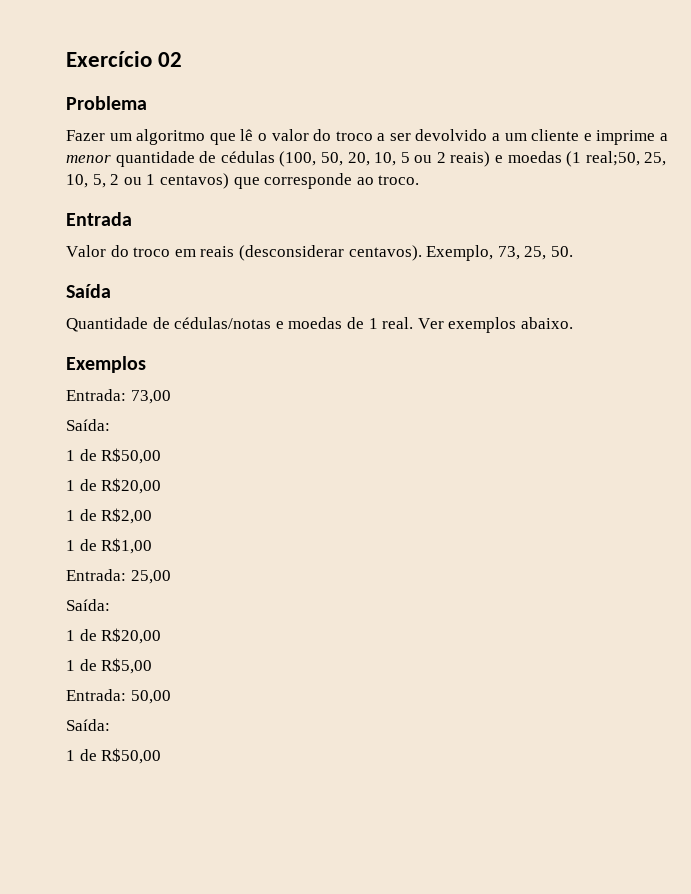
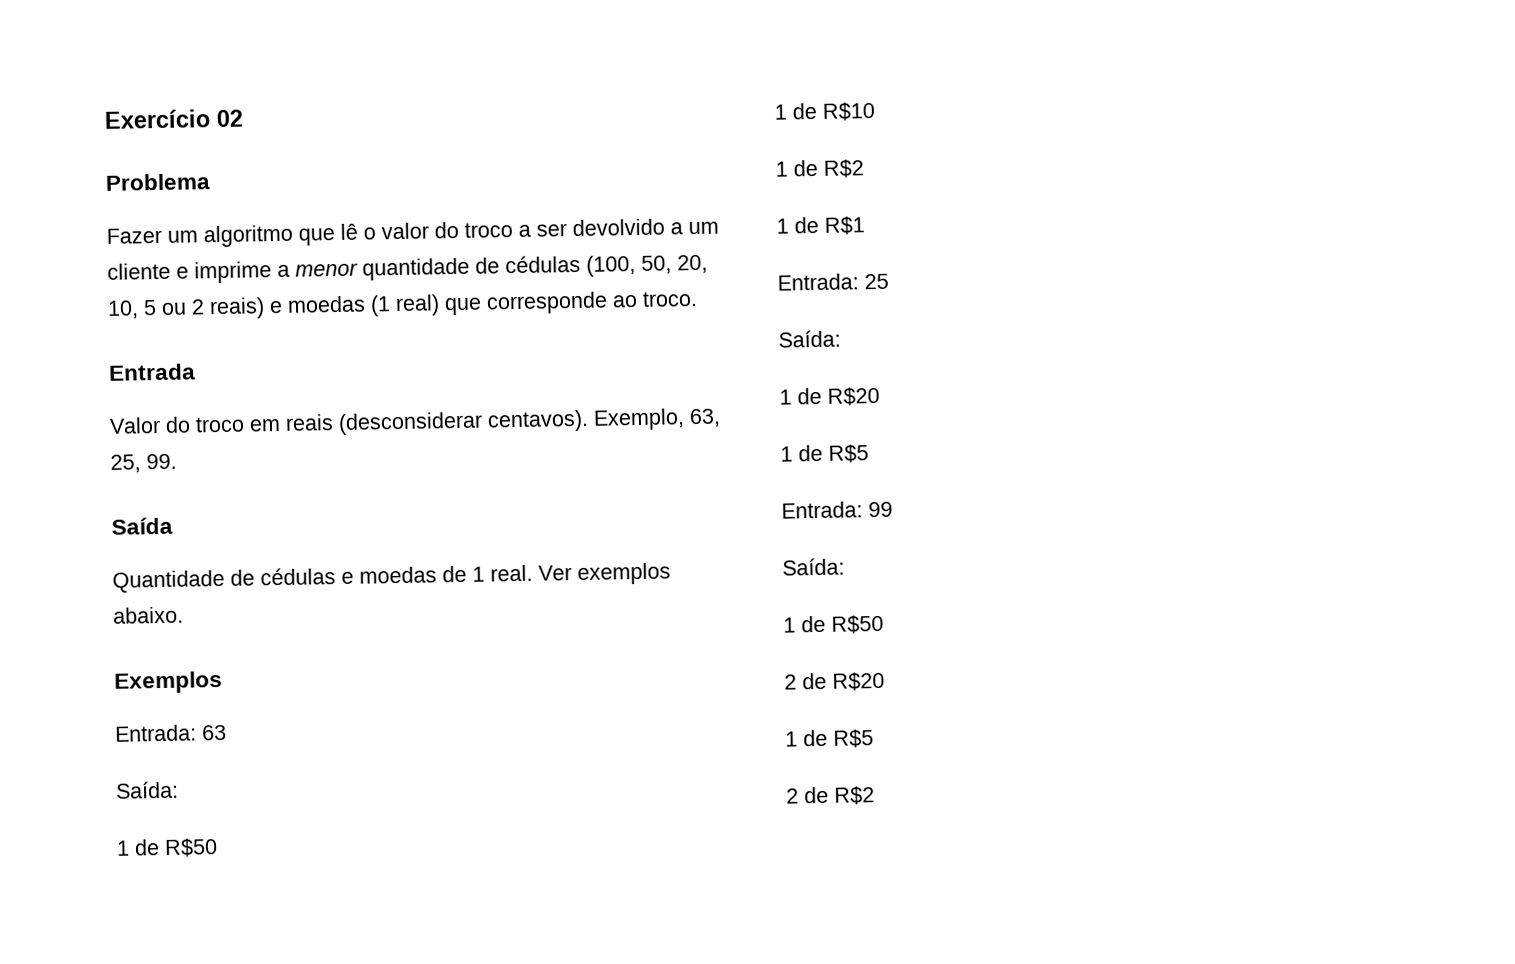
- Fazer um algoritmo que lê o valor do troco a ser devolvido a um cliente e imprime a menor quantidade de cédulas (100, 50, 20, 10, 5 ou 2 reais) e moedas (1 real;50, 25, 10, 5, 2 ou 1 centavos) que corresponde ao troco.
+ Fazer um algoritmo que lê o valor do troco a ser devolvido a um cliente e imprime a menor quantidade de cédulas (100, 50, 20, 10, 5 ou 2 reais) e moedas (1 real) que corresponde ao troco.
- Exemplo, 73, 25, 50.
+ Exemplo, 63, 25, 99.
- Quantidade de cédulas/notas e moedas de 1 real.
+ Quantidade de cédulas e moedas de 1 real.
- Entrada: 73,00
+ Entrada: 63
  Saída:
- 1 de R$50,00
- 1 de R$20,00
- 1 de R$2,00
- 1 de R$1,00
- Entrada: 25,00
+ 1 de R$50
+ 1 de R$10
+ 1 de R$2
+ 1 de R$1
+ Entrada: 25
  Saída:
- 1 de R$20,00
- 1 de R$5,00
- Entrada: 50,00
+ 1 de R$20
+ 1 de R$5
+ Entrada: 99
  Saída:
- 1 de R$50,00
+ 1 de R$50
+ 2 de R$20
+ 1 de R$5
+ 2 de R$2

